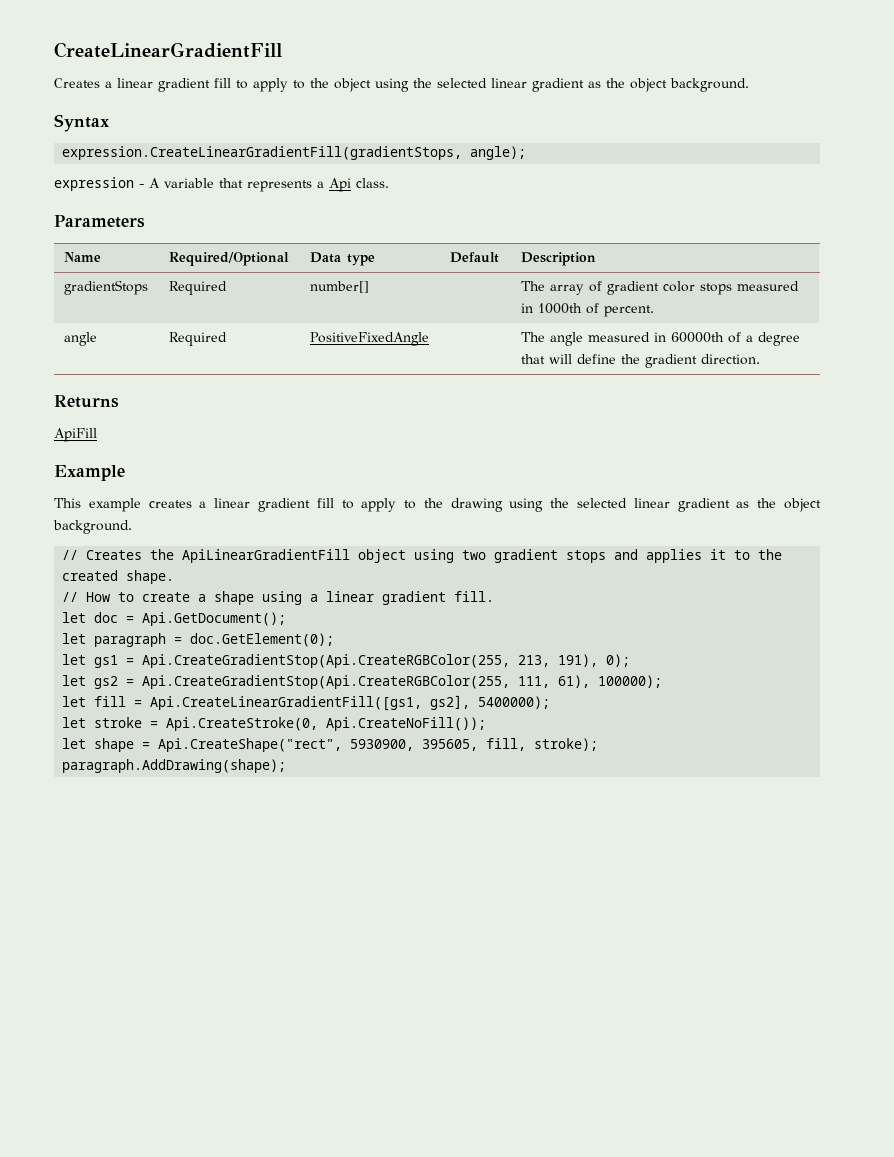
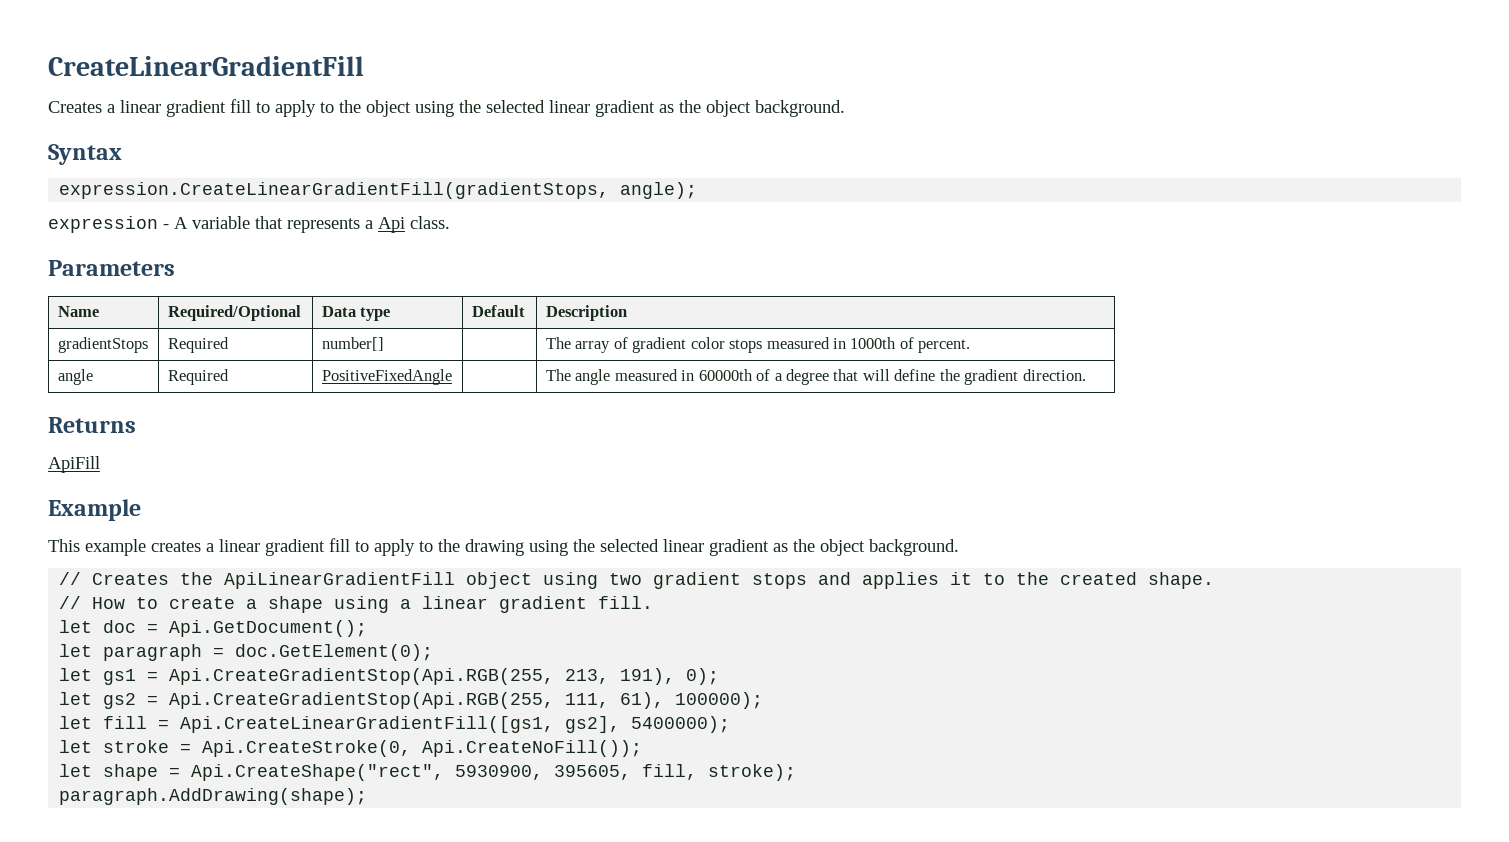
- let gs1 = Api.CreateGradientStop(Api.CreateRGBColor(255, 213, 191), 0);
+ let gs1 = Api.CreateGradientStop(Api.RGB(255, 213, 191), 0);
- let gs2 = Api.CreateGradientStop(Api.CreateRGBColor(255, 111, 61), 100000);
+ let gs2 = Api.CreateGradientStop(Api.RGB(255, 111, 61), 100000);

